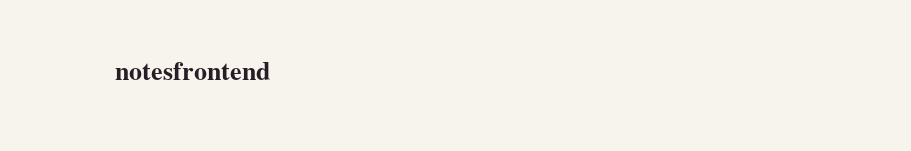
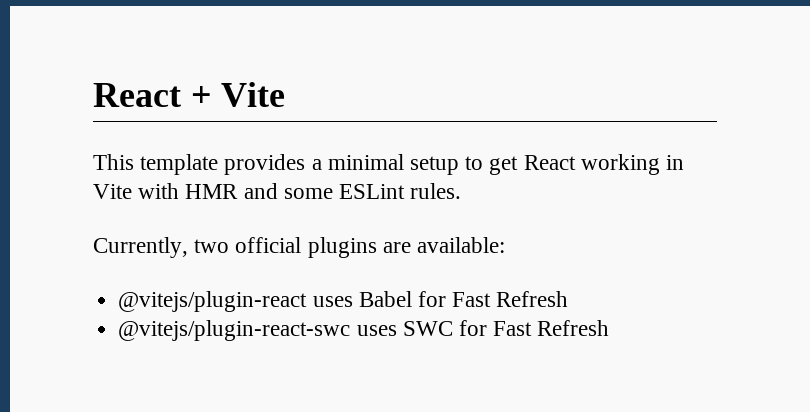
- notesfrontend
+ React + Vite
+ This template provides a minimal setup to get React working in Vite with HMR and some ESLint rules.
+ Currently, two official plugins are available:
+ @vitejs/plugin-react uses Babel for Fast Refresh
+ @vitejs/plugin-react-swc uses SWC for Fast Refresh

